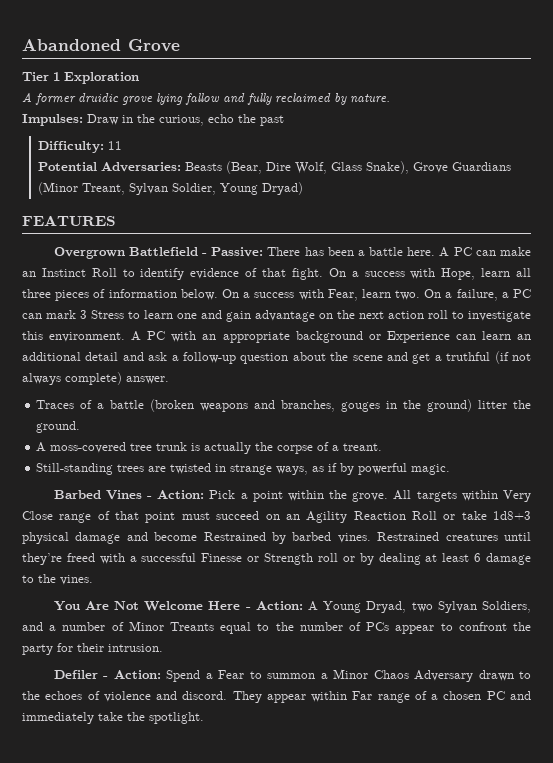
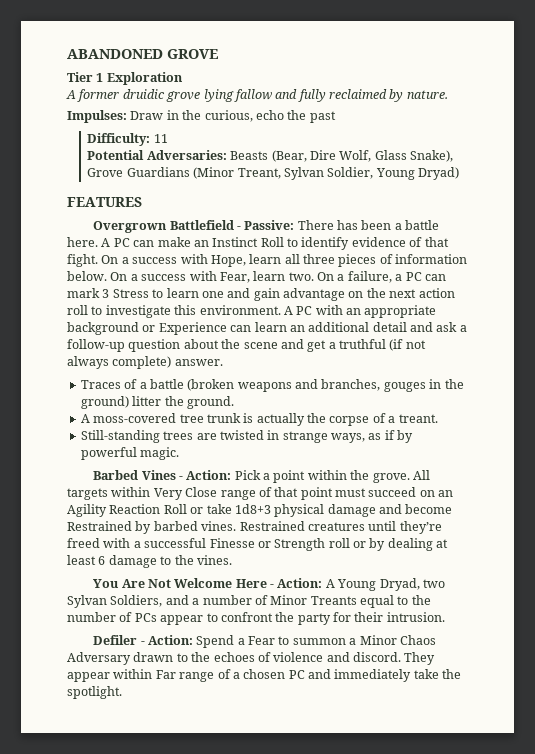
- Abandoned Grove
+ ABANDONED GROVE

